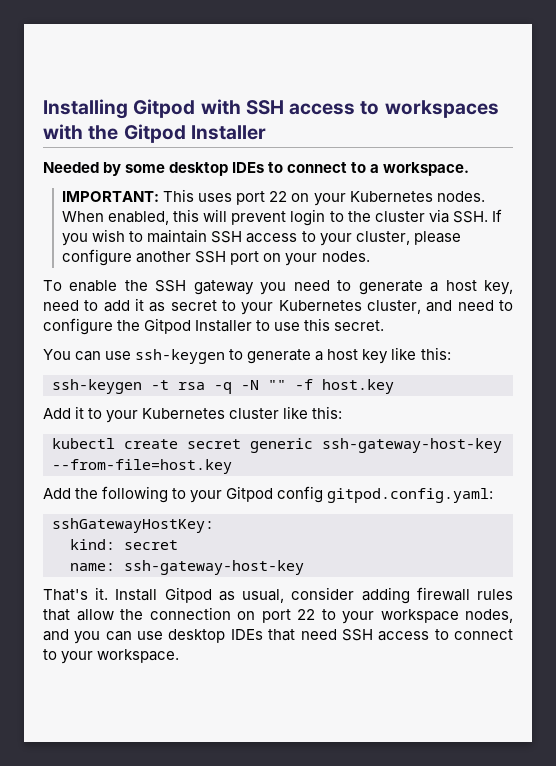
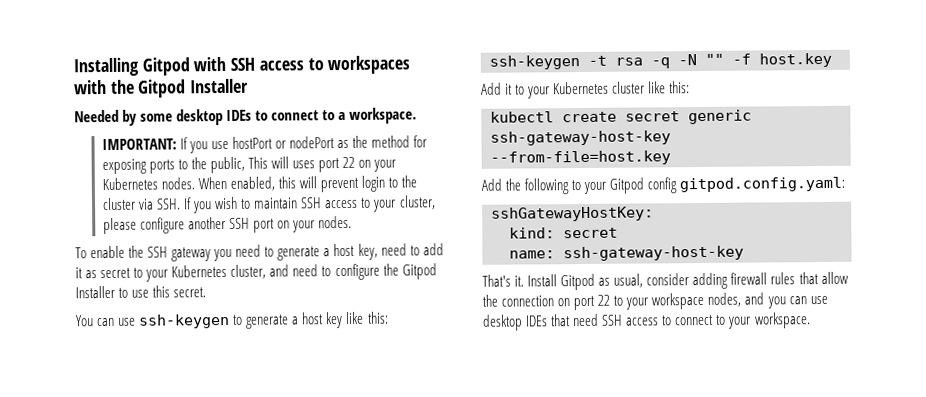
- IMPORTANT: This uses port 22 on your Kubernetes nodes.
+ IMPORTANT: If you use hostPort or nodePort as the method for exposing ports to the public, This will uses port 22 on your Kubernetes nodes.

